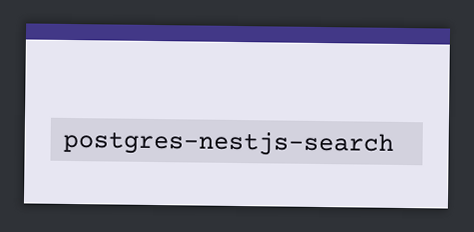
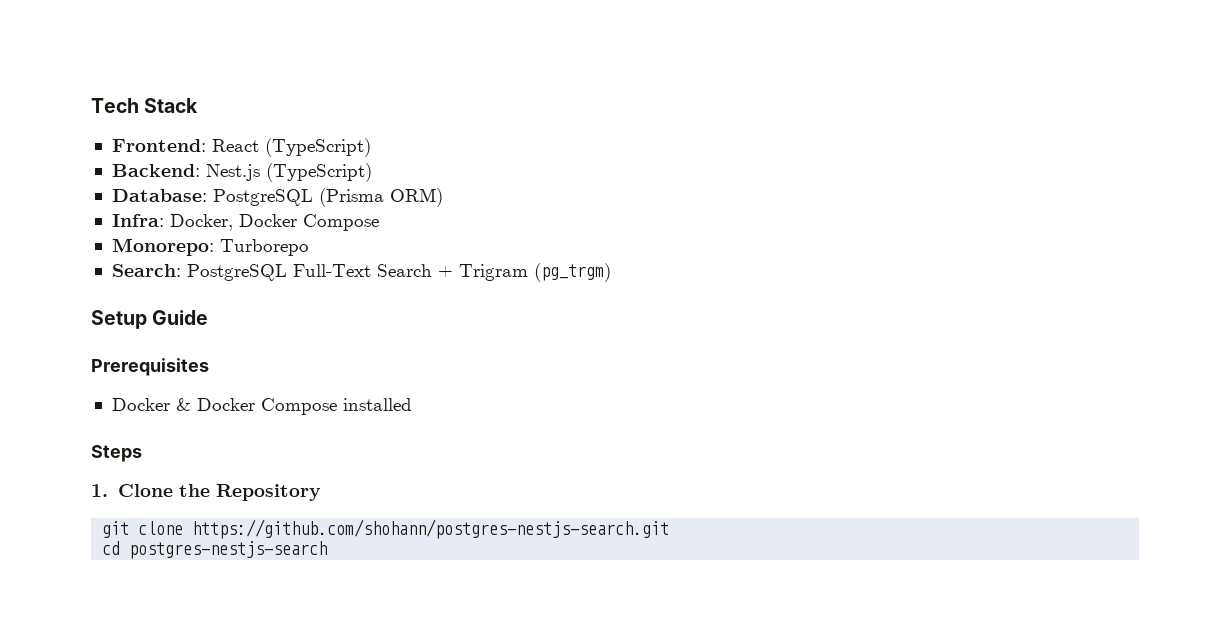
- postgres-nestjs-search
+ Tech Stack
+ Frontend: React (TypeScript)
+ Backend: Nest.js (TypeScript)
+ Database: PostgreSQL (Prisma ORM)
+ Infra: Docker, Docker Compose
+ Monorepo: Turborepo
+ Search: PostgreSQL Full-Text Search + Trigram (pg_trgm)
+ Setup Guide
+ Prerequisites
+ Docker & Docker Compose installed
+ Steps
+ 1. Clone the Repository
+ git clone https://github.com/shohann/postgres-nestjs-search.git
+ cd postgres-nestjs-search

